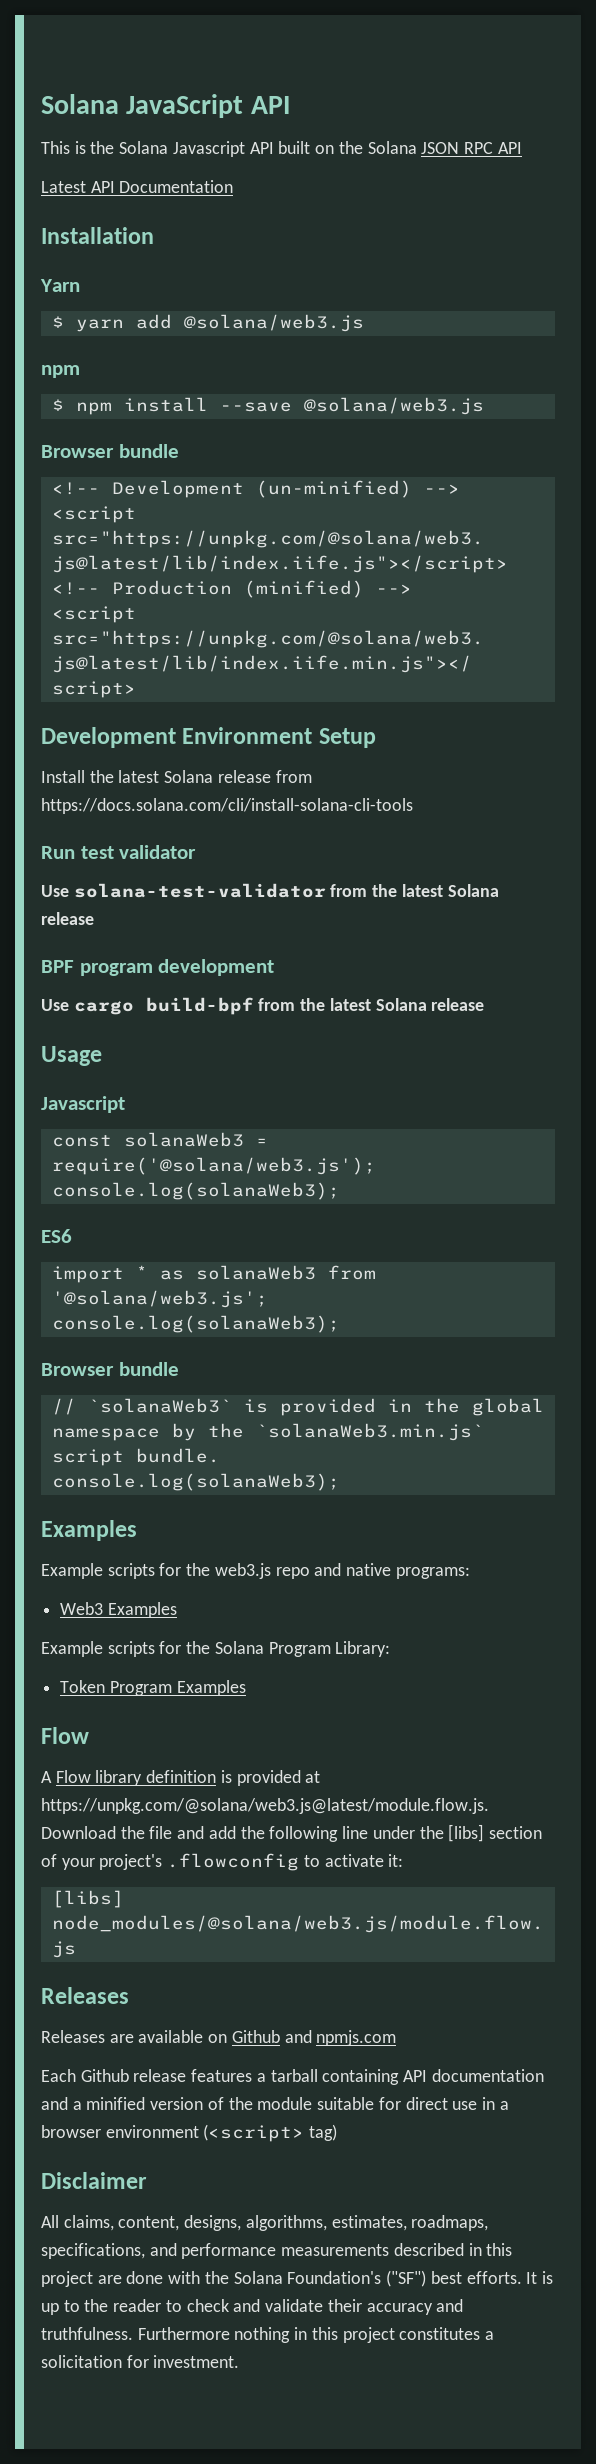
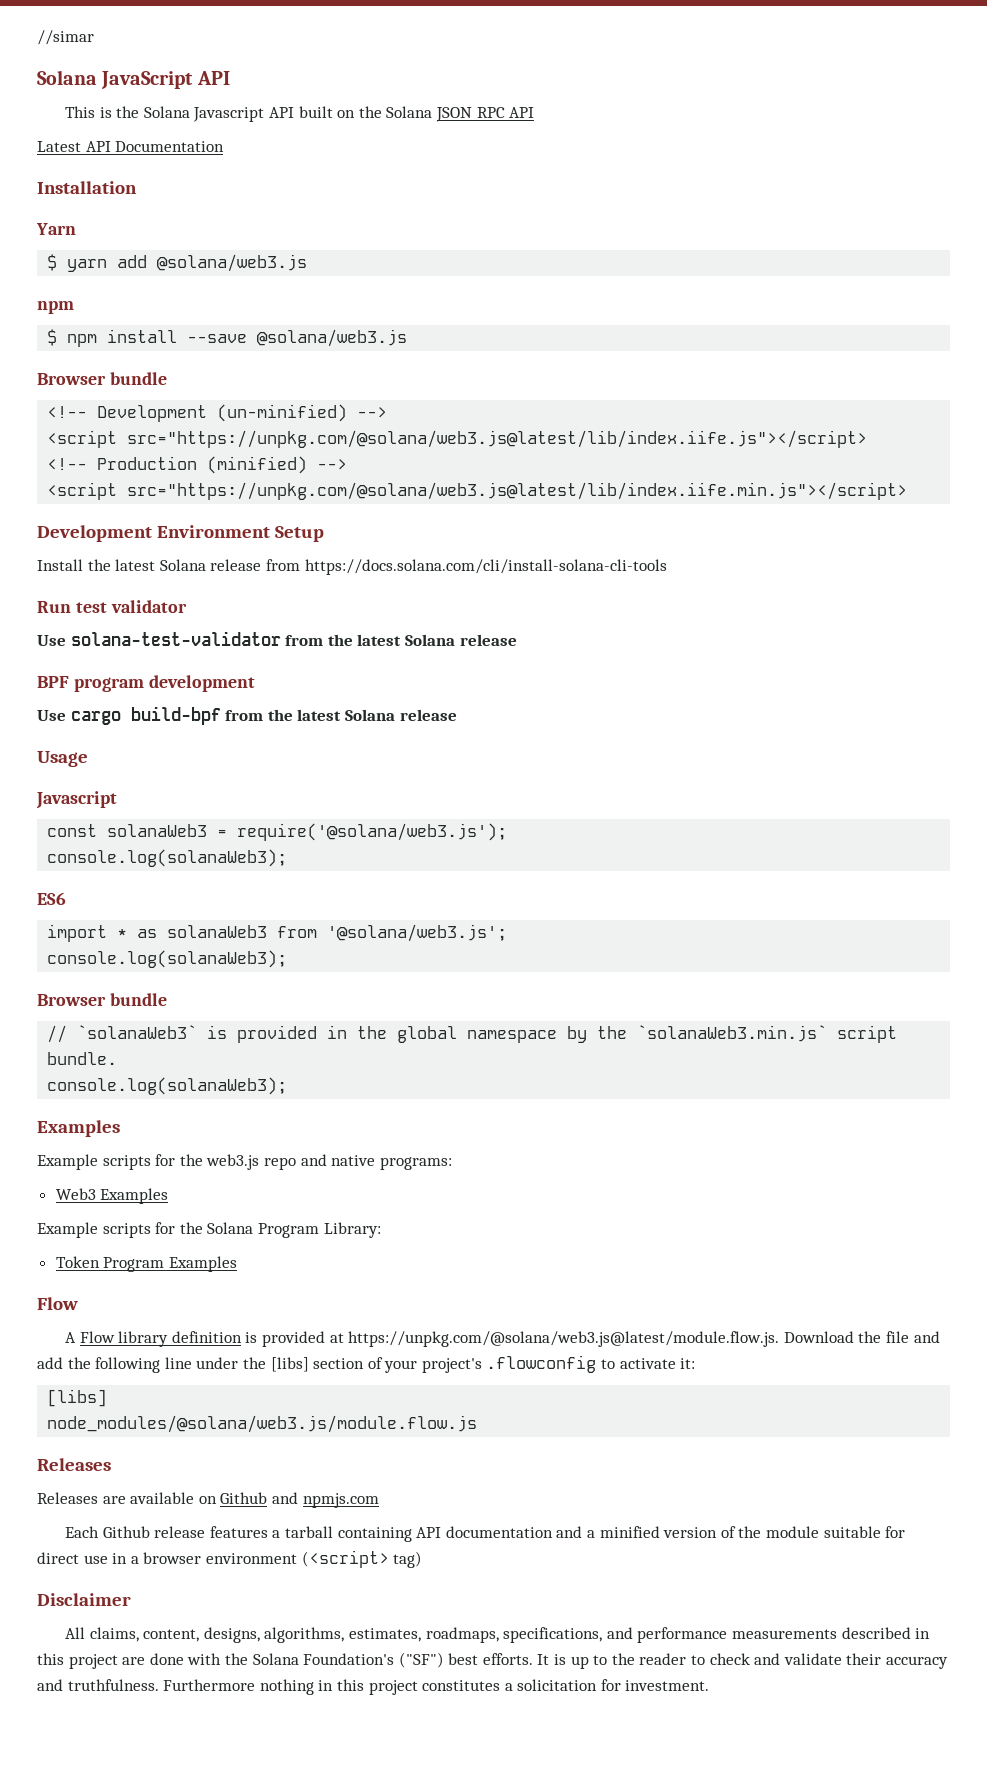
+ //simar

